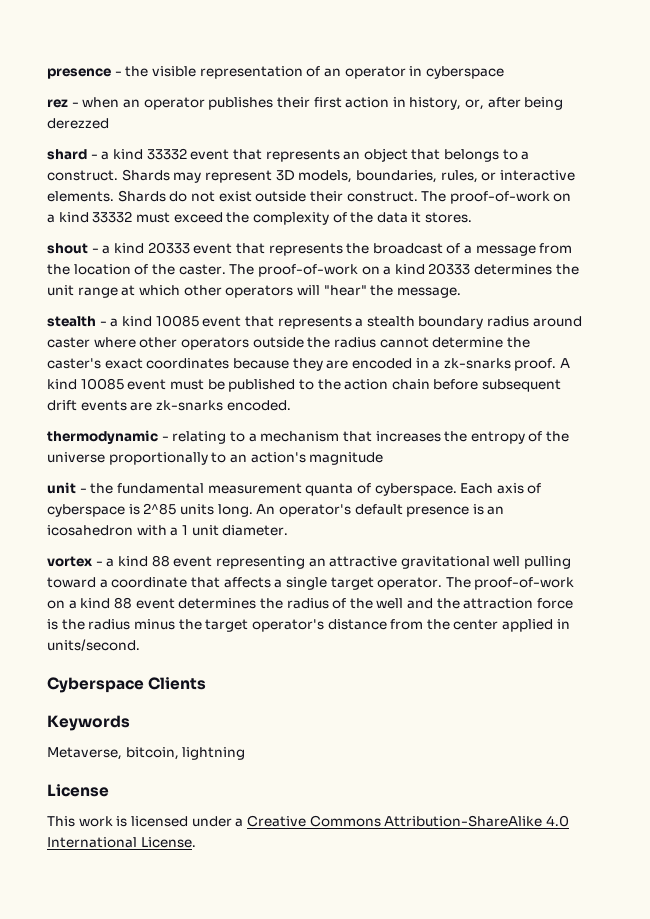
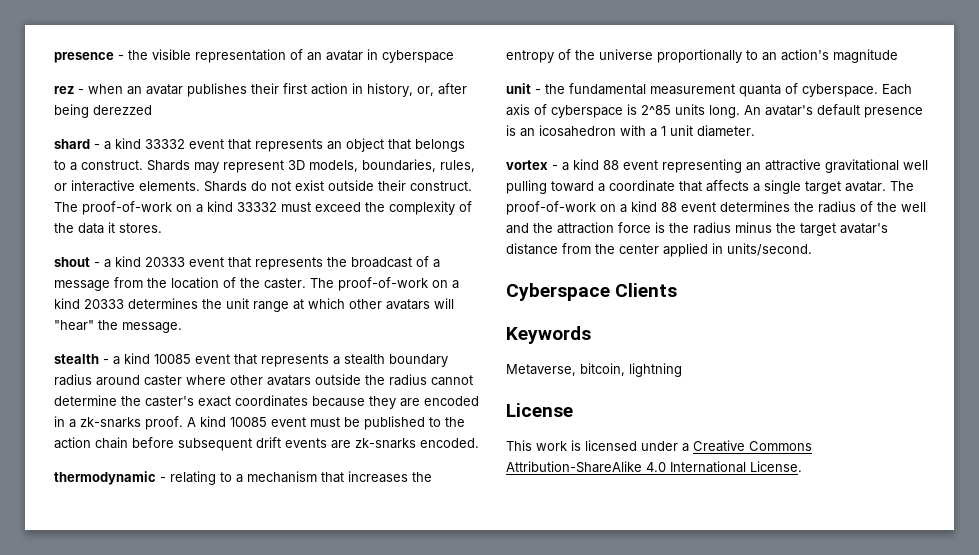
- presence - the visible representation of an operator in cyberspace
+ presence - the visible representation of an avatar in cyberspace
- rez - when an operator publishes their first action in history, or, after being derezzed
+ rez - when an avatar publishes their first action in history, or, after being derezzed
- The proof-of-work on a kind 20333 determines the unit range at which other operators will "hear" the message.
+ The proof-of-work on a kind 20333 determines the unit range at which other avatars will "hear" the message.
- stealth - a kind 10085 event that represents a stealth boundary radius around caster where other operators outside the radius cannot determine the caster's exact coordinates because they are encoded in a zk-snarks proof.
+ stealth - a kind 10085 event that represents a stealth boundary radius around caster where other avatars outside the radius cannot determine the caster's exact coordinates because they are encoded in a zk-snarks proof.
- An operator's default presence is an icosahedron with a 1 unit diameter.
+ An avatar's default presence is an icosahedron with a 1 unit diameter.
- vortex - a kind 88 event representing an attractive gravitational well pulling toward a coordinate that affects a single target operator.
+ vortex - a kind 88 event representing an attractive gravitational well pulling toward a coordinate that affects a single target avatar.
- The proof-of-work on a kind 88 event determines the radius of the well and the attraction force is the radius minus the target operator's distance from the center applied in units/second.
+ The proof-of-work on a kind 88 event determines the radius of the well and the attraction force is the radius minus the target avatar's distance from the center applied in units/second.

